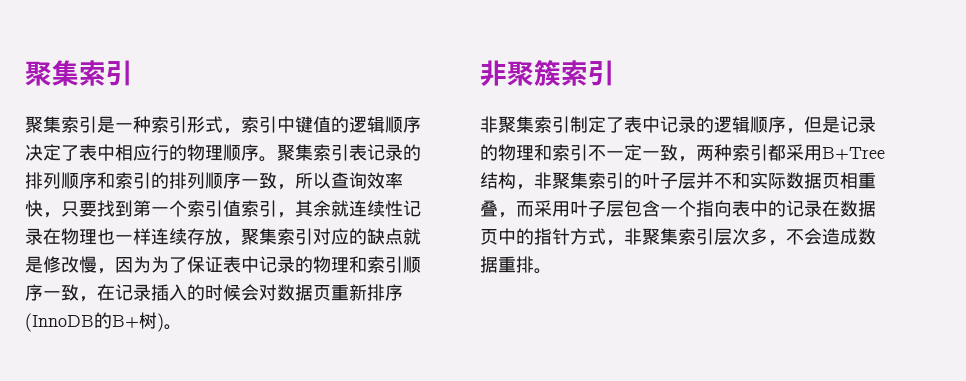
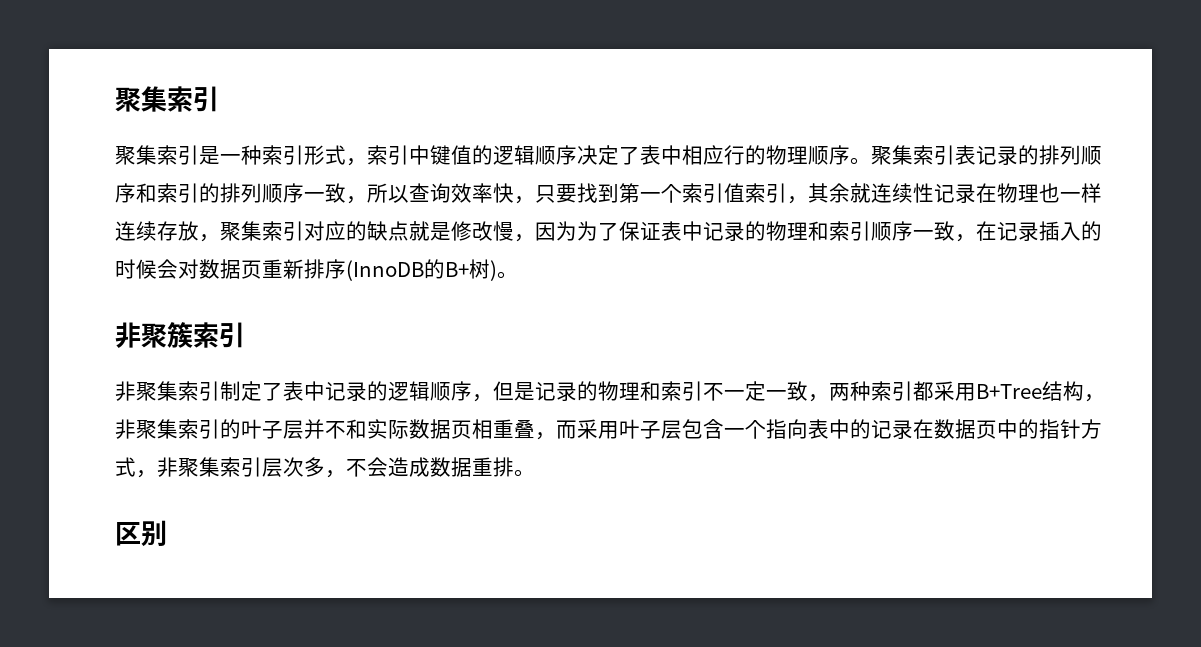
+ 区别

